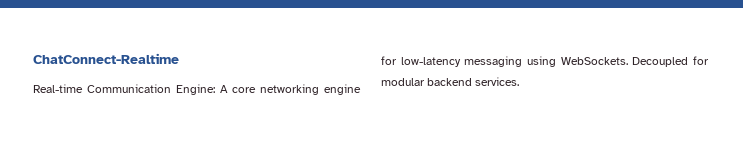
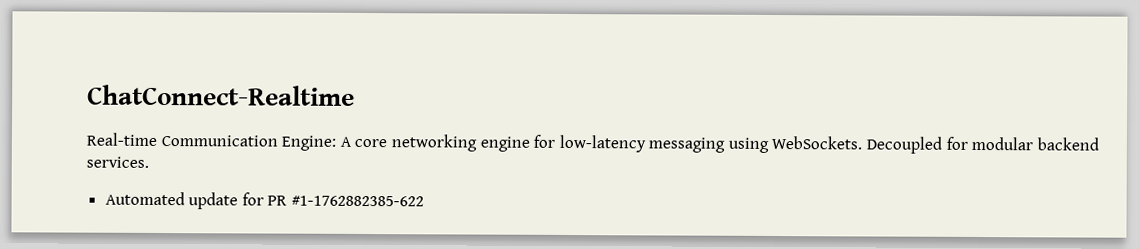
+ Automated update for PR #1-1762882385-622

